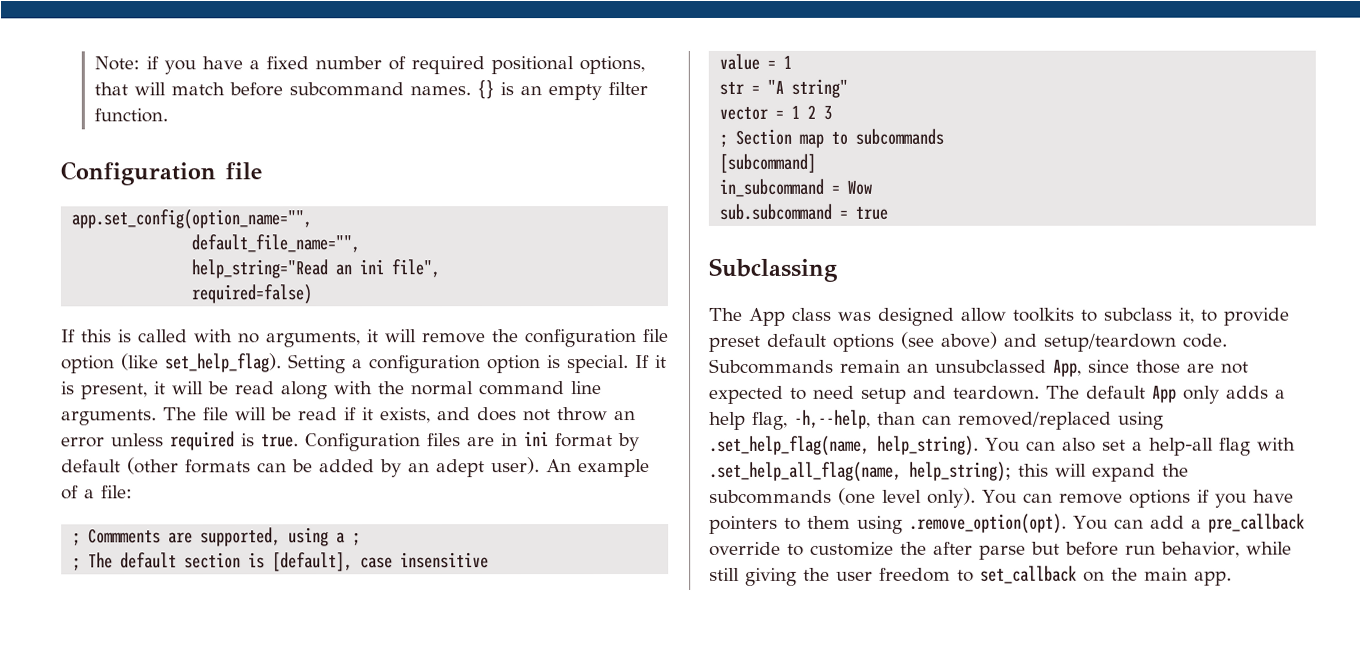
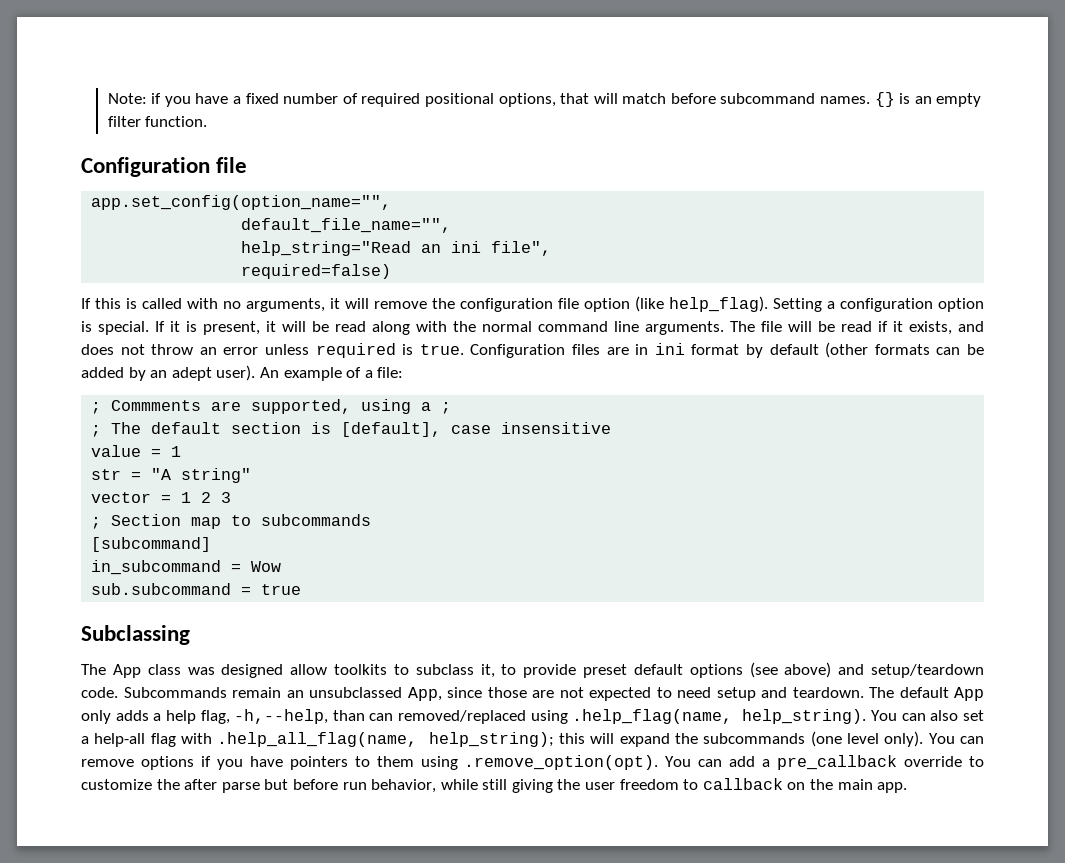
- If this is called with no arguments, it will remove the configuration file option (like set_help_flag).
+ If this is called with no arguments, it will remove the configuration file option (like help_flag).
- The default App only adds a help flag, -h,--help, than can removed/replaced using .set_help_flag(name, help_string).
+ The default App only adds a help flag, -h,--help, than can removed/replaced using .help_flag(name, help_string).
- You can also set a help-all flag with .set_help_all_flag(name, help_string); this will expand the subcommands (one level only).
+ You can also set a help-all flag with .help_all_flag(name, help_string); this will expand the subcommands (one level only).
- You can remove options if you have pointers to them using .remove_option(opt). You can add a pre_callback override to customize the after parse but before run behavior, while still giving the user freedom to set_callback on the main app.
+ You can remove options if you have pointers to them using .remove_option(opt). You can add a pre_callback override to customize the after parse but before run behavior, while still giving the user freedom to callback on the main app.

